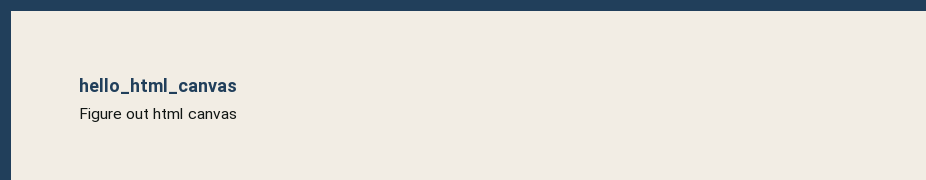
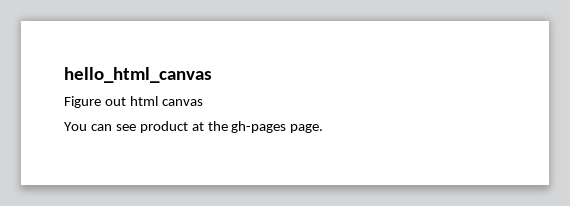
+ You can see product at the gh-pages page.

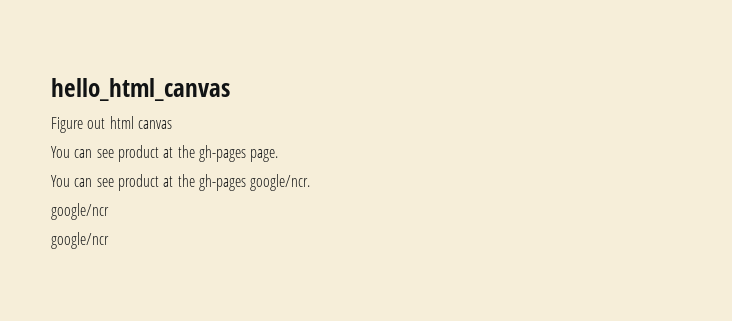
+ You can see product at the gh-pages google/ncr.
+ google/ncr
+ google/ncr

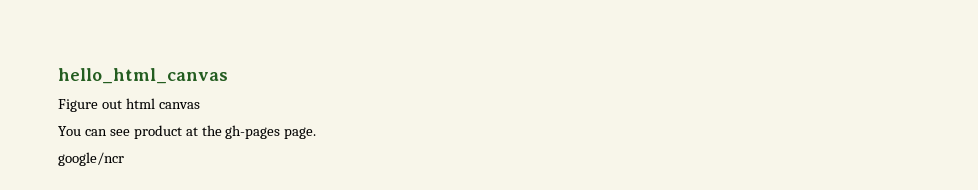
- You can see product at the gh-pages google/ncr.
- google/ncr

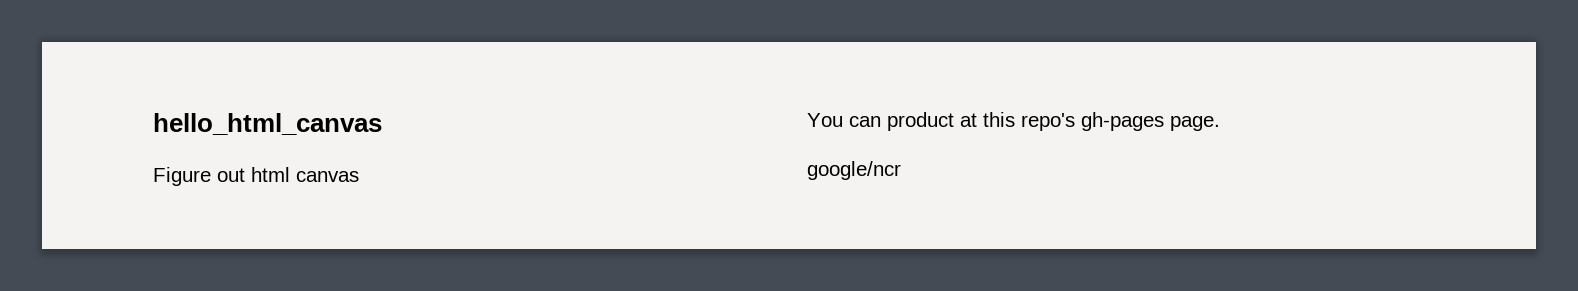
- You can see product at the gh-pages page.
+ You can product at this repo's gh-pages page.

